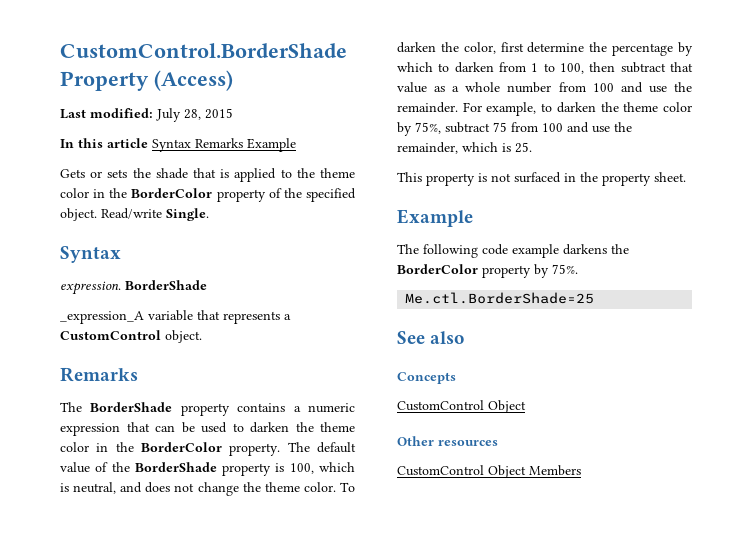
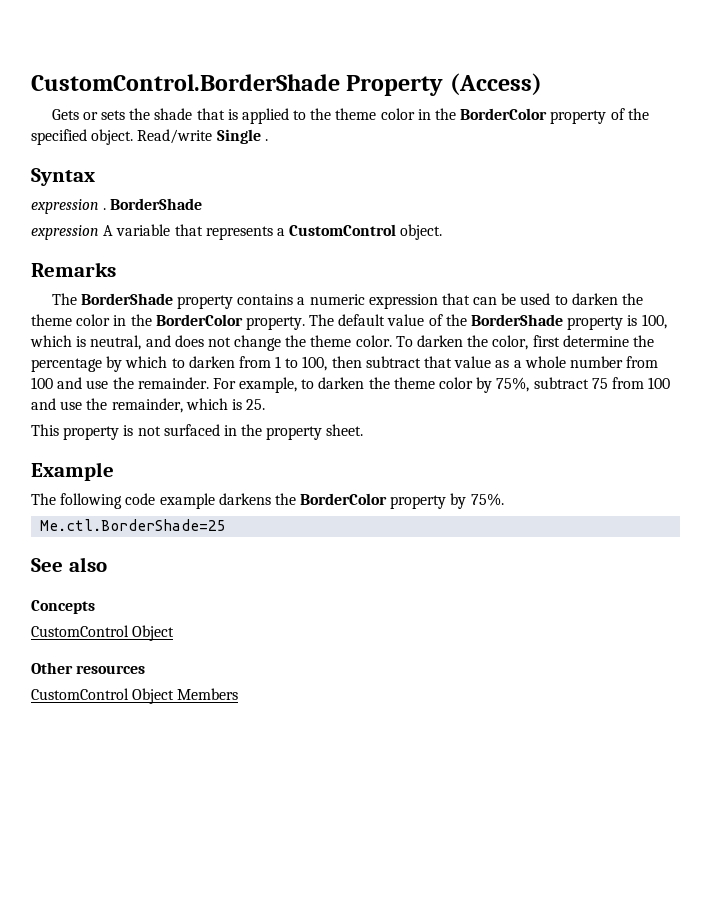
- Last modified: July 28, 2015
- In this article Syntax Remarks Example
- Read/write Single.
+ Read/write Single .
- expression.
+ expression .
- _expression_A variable that represents a CustomControl object.
+ expression A variable that represents a CustomControl object.

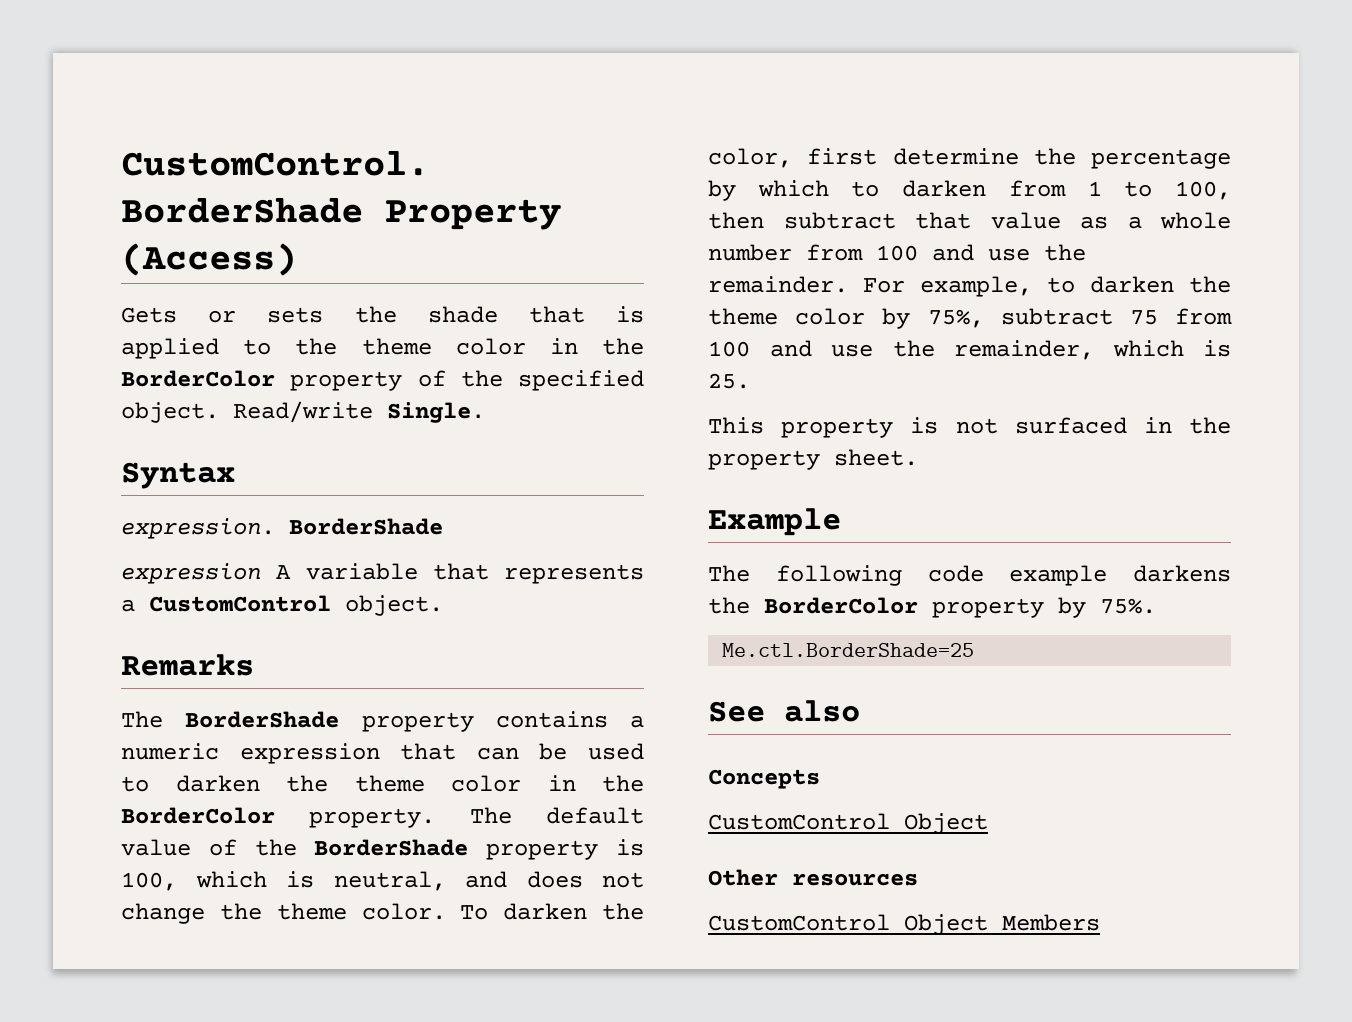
- Read/write Single .
+ Read/write Single.
- expression .
+ expression.

